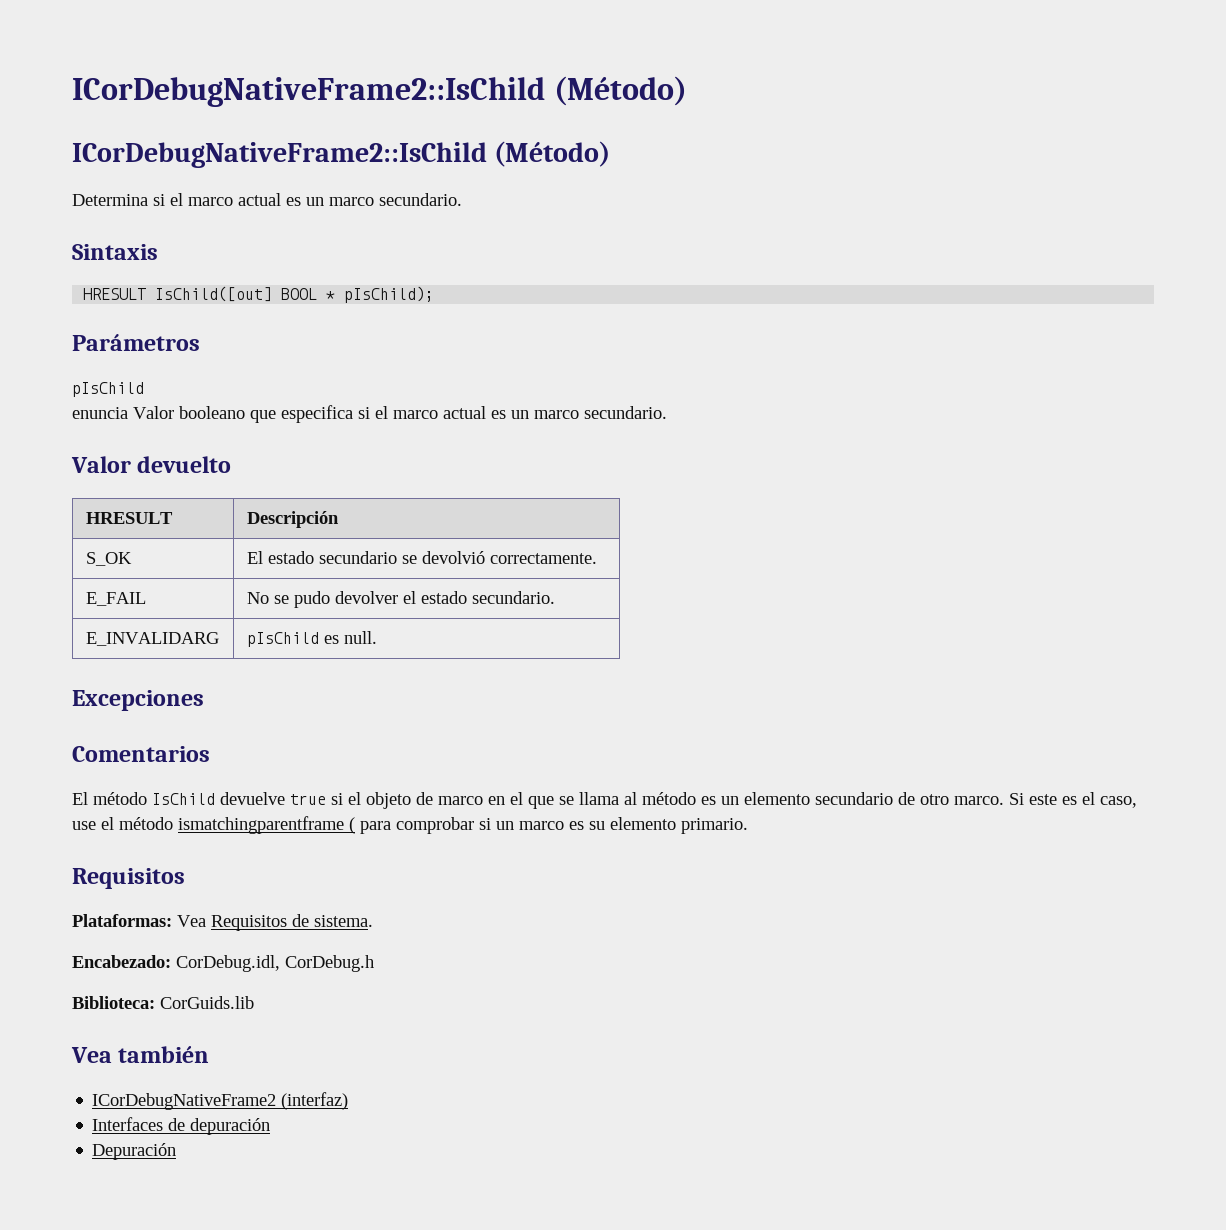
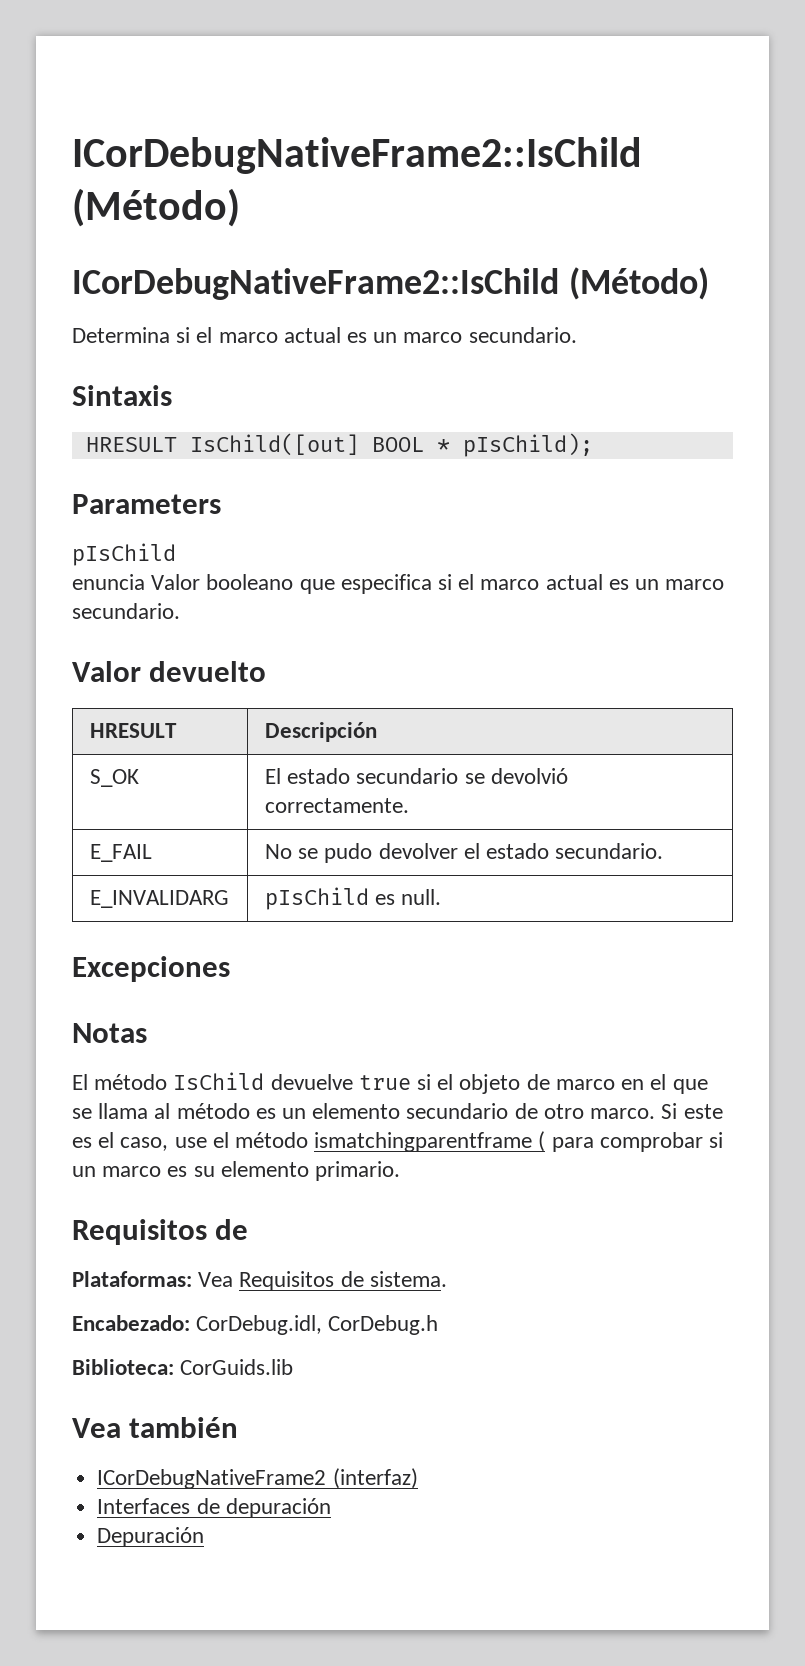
- Parámetros
+ Parameters
- Comentarios
+ Notas
  Si este es el caso, use el método ismatchingparentframe ( para comprobar si un marco es su elemento primario.
- Requisitos
+ Requisitos de

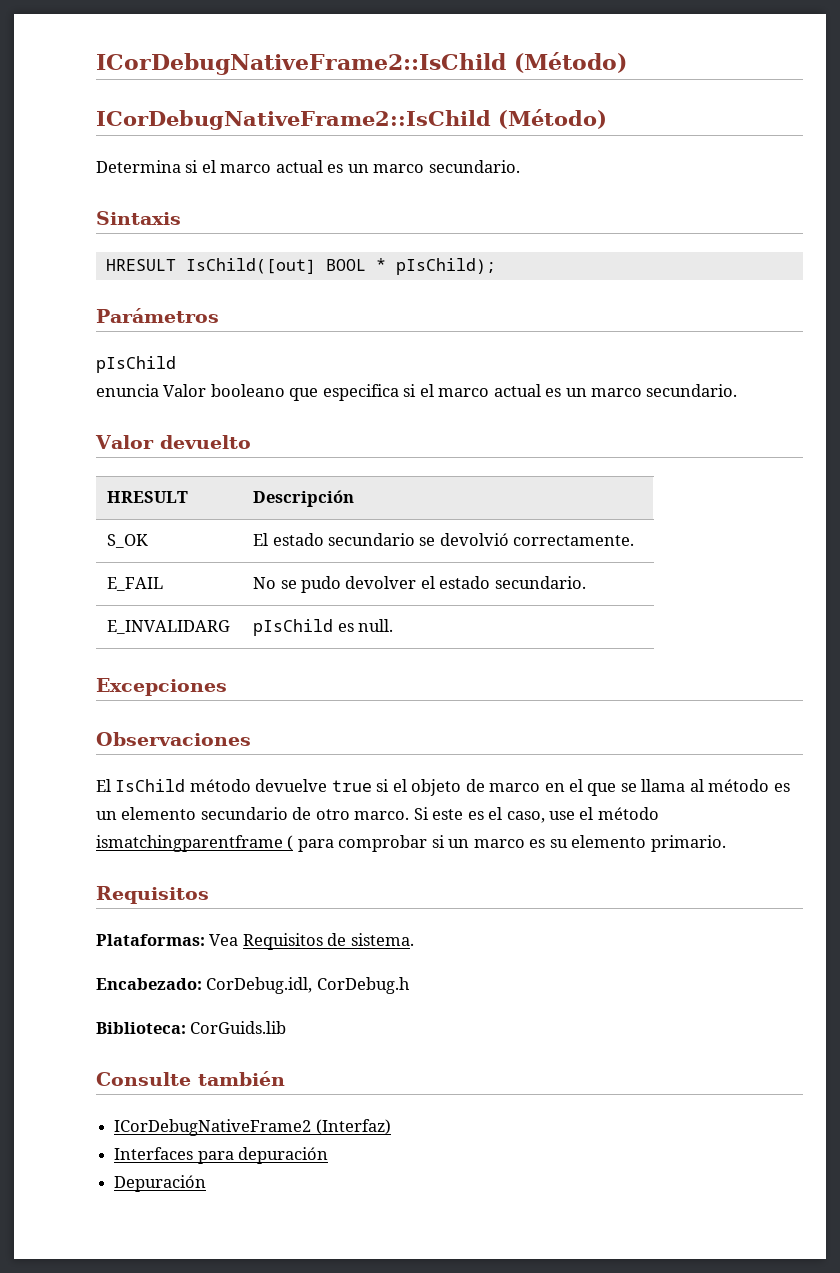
- Parameters
+ Parámetros
- Notas
- El método IsChild devuelve true si el objeto de marco en el que se llama al método es un elemento secundario de otro marco.
+ Observaciones
+ El IsChild método devuelve true si el objeto de marco en el que se llama al método es un elemento secundario de otro marco.
  Si este es el caso, use el método ismatchingparentframe ( para comprobar si un marco es su elemento primario.
- Requisitos de
+ Requisitos
- Vea también
+ Consulte también
- ICorDebugNativeFrame2 (interfaz)
+ ICorDebugNativeFrame2 (Interfaz)
- Interfaces de depuración
+ Interfaces para depuración

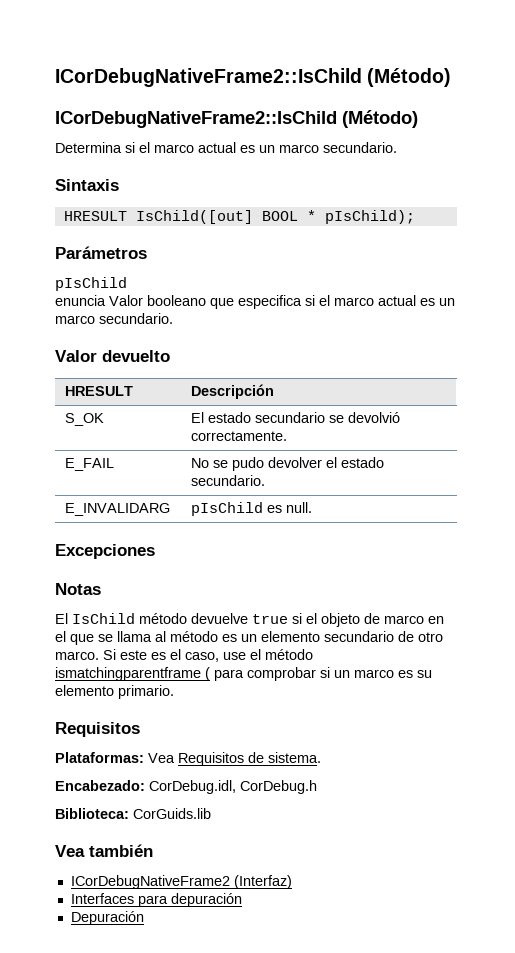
- Observaciones
+ Notas
- Consulte también
+ Vea también

